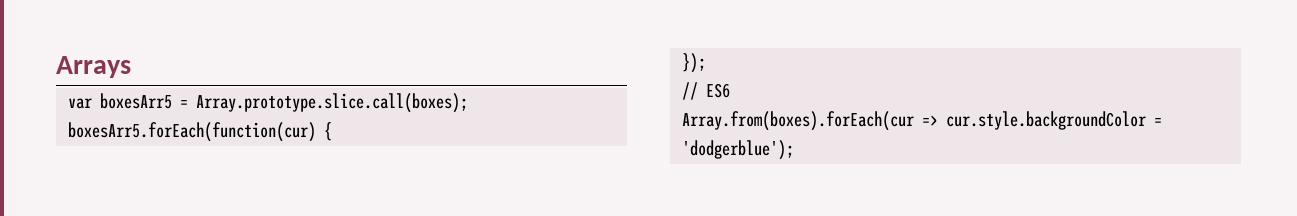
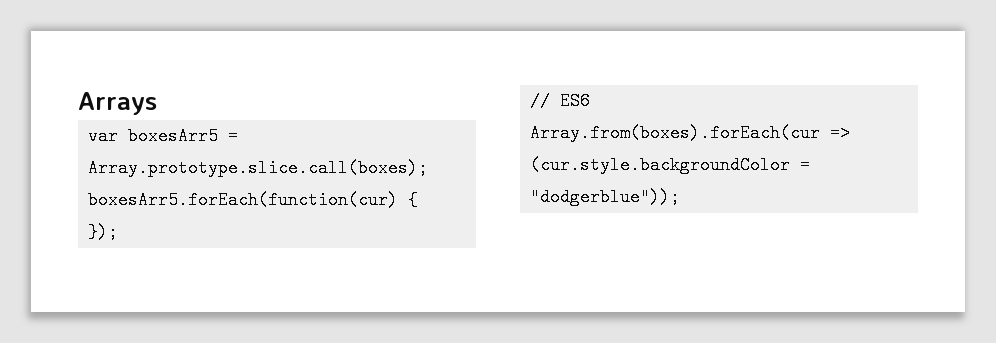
- Array.from(boxes).forEach(cur => cur.style.backgroundColor = 'dodgerblue');
+ Array.from(boxes).forEach(cur => (cur.style.backgroundColor = "dodgerblue"));

